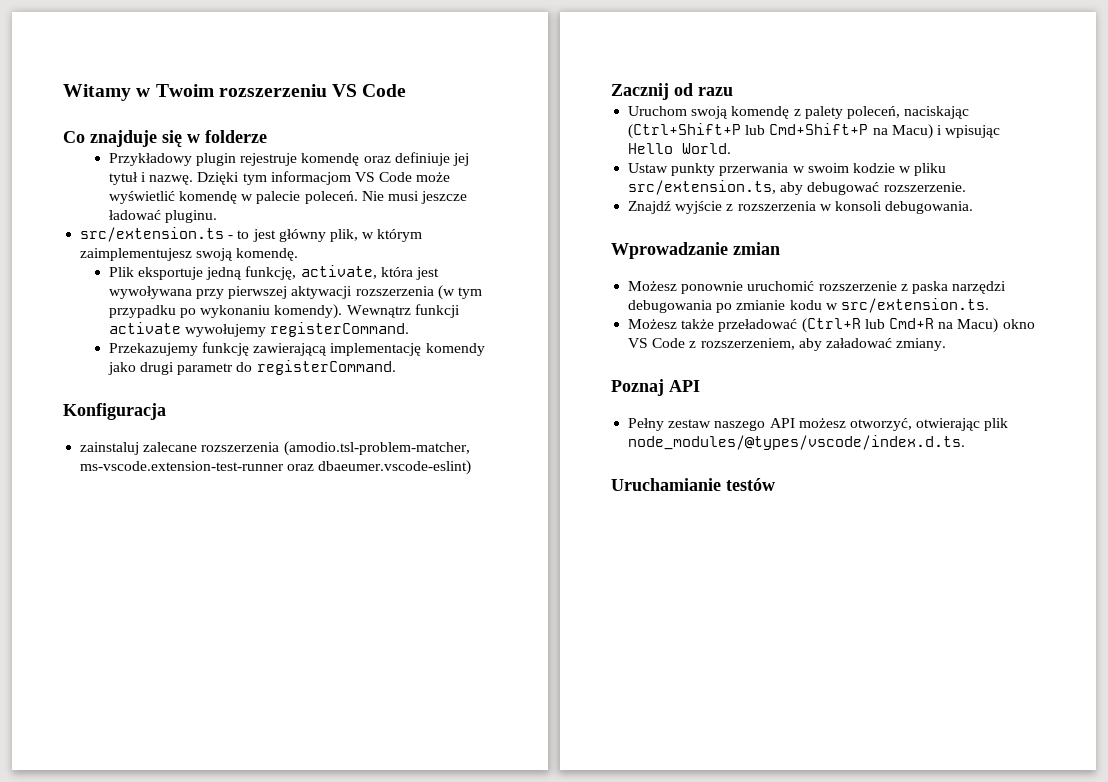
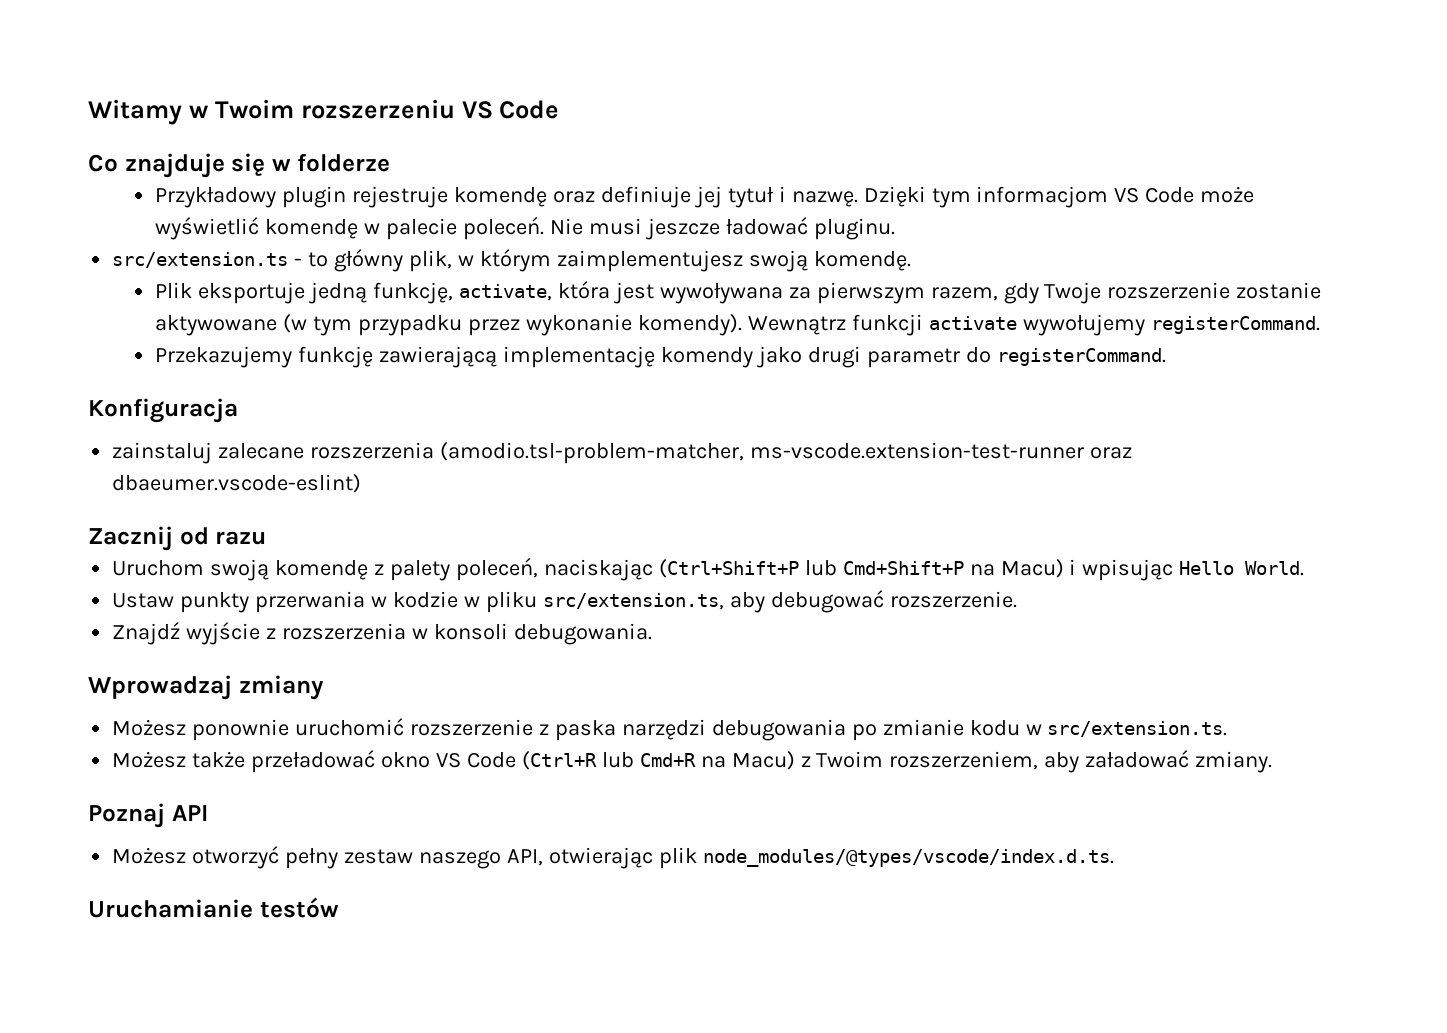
- src/extension.ts - to jest główny plik, w którym zaimplementujesz swoją komendę.
+ src/extension.ts - to główny plik, w którym zaimplementujesz swoją komendę.
- Plik eksportuje jedną funkcję, activate, która jest wywoływana przy pierwszej aktywacji rozszerzenia (w tym przypadku po wykonaniu komendy).
+ Plik eksportuje jedną funkcję, activate, która jest wywoływana za pierwszym razem, gdy Twoje rozszerzenie zostanie aktywowane (w tym przypadku przez wykonanie komendy).
- Ustaw punkty przerwania w swoim kodzie w pliku src/extension.ts, aby debugować rozszerzenie.
+ Ustaw punkty przerwania w kodzie w pliku src/extension.ts, aby debugować rozszerzenie.
- Wprowadzanie zmian
+ Wprowadzaj zmiany
- Możesz także przeładować (Ctrl+R lub Cmd+R na Macu) okno VS Code z rozszerzeniem, aby załadować zmiany.
+ Możesz także przeładować okno VS Code (Ctrl+R lub Cmd+R na Macu) z Twoim rozszerzeniem, aby załadować zmiany.
- Pełny zestaw naszego API możesz otworzyć, otwierając plik node_modules/@types/vscode/index.d.ts.
+ Możesz otworzyć pełny zestaw naszego API, otwierając plik node_modules/@types/vscode/index.d.ts.

